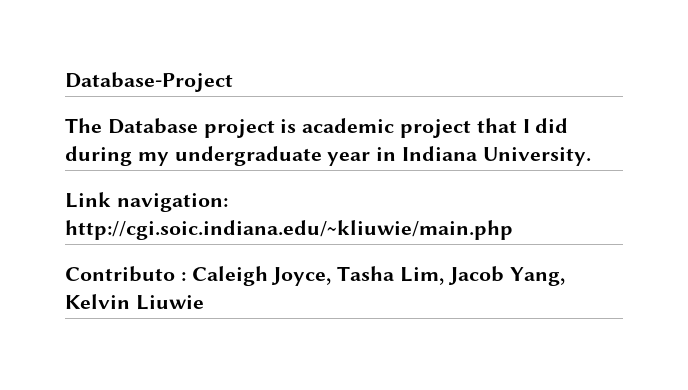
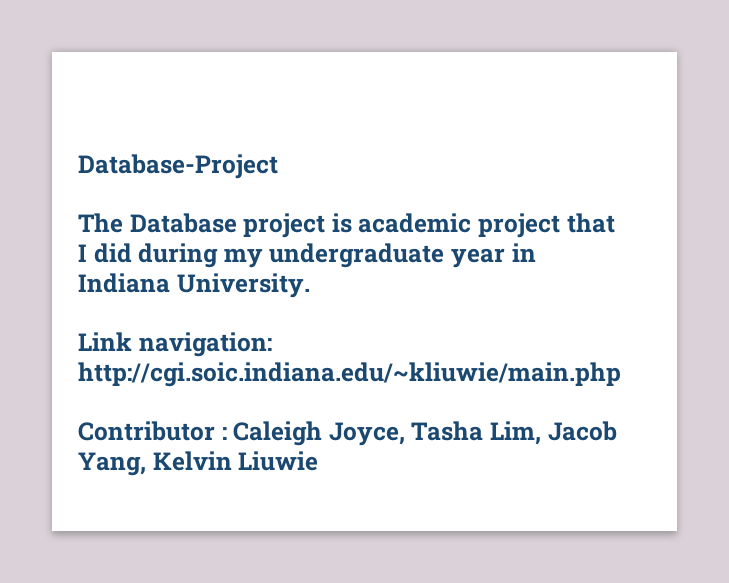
- Contributo : Caleigh Joyce, Tasha Lim, Jacob Yang, Kelvin Liuwie
+ Contributor : Caleigh Joyce, Tasha Lim, Jacob Yang, Kelvin Liuwie

